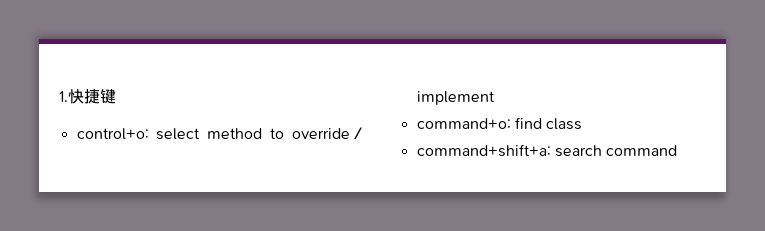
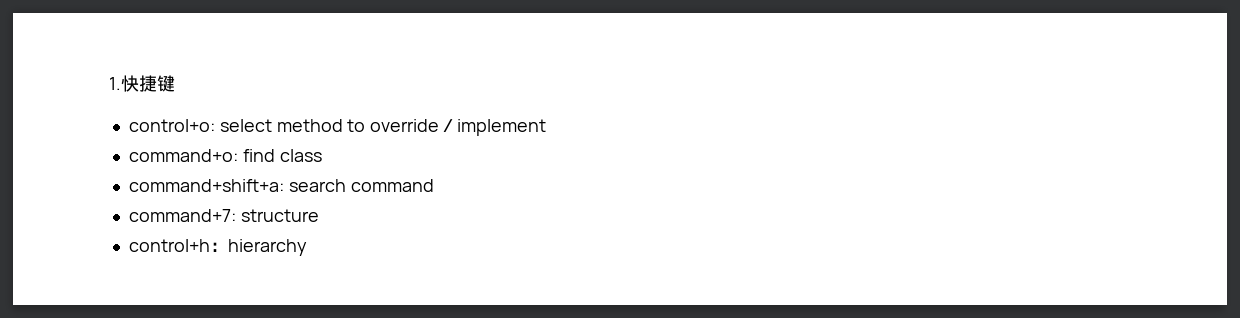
+ command+7: structure
+ control+h：hierarchy

